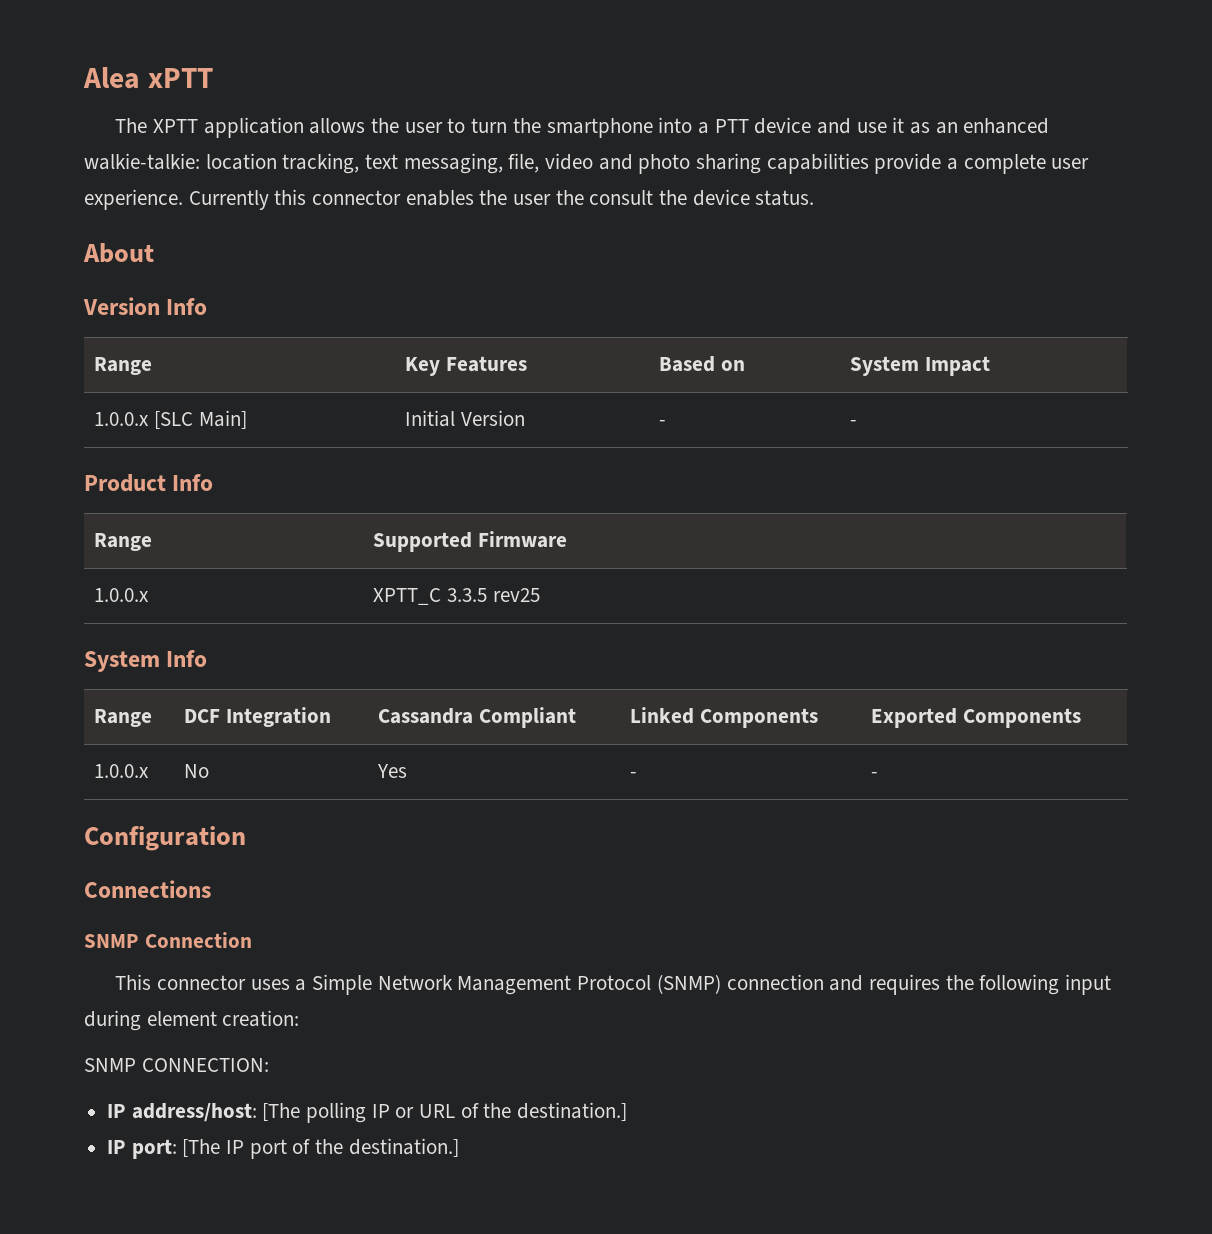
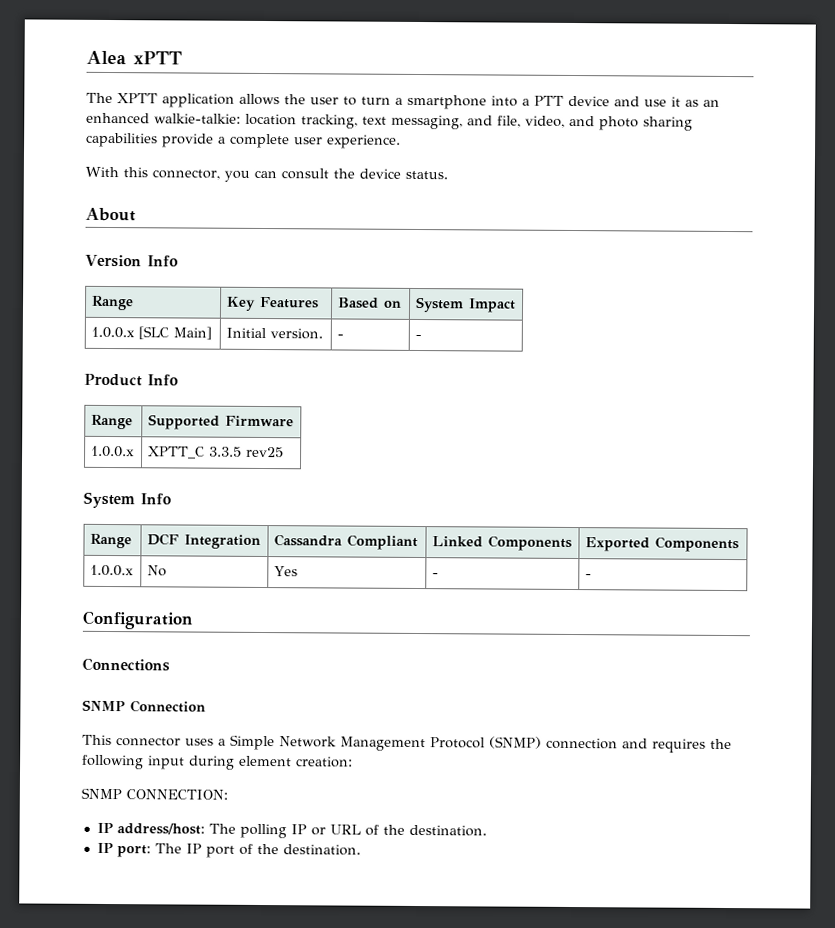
- The XPTT application allows the user to turn the smartphone into a PTT device and use it as an enhanced walkie-talkie: location tracking, text messaging, file, video and photo sharing capabilities provide a complete user experience. Currently this connector enables the user the consult the device status.
+ The XPTT application allows the user to turn a smartphone into a PTT device and use it as an enhanced walkie-talkie: location tracking, text messaging, and file, video, and photo sharing capabilities provide a complete user experience.
+ With this connector, you can consult the device status.
- 1.0.0.x [SLC Main] | Initial Version | - | -
+ 1.0.0.x [SLC Main] | Initial version. | - | -
- IP address/host: [The polling IP or URL of the destination.]
+ IP address/host: The polling IP or URL of the destination.
- IP port: [The IP port of the destination.]
+ IP port: The IP port of the destination.

